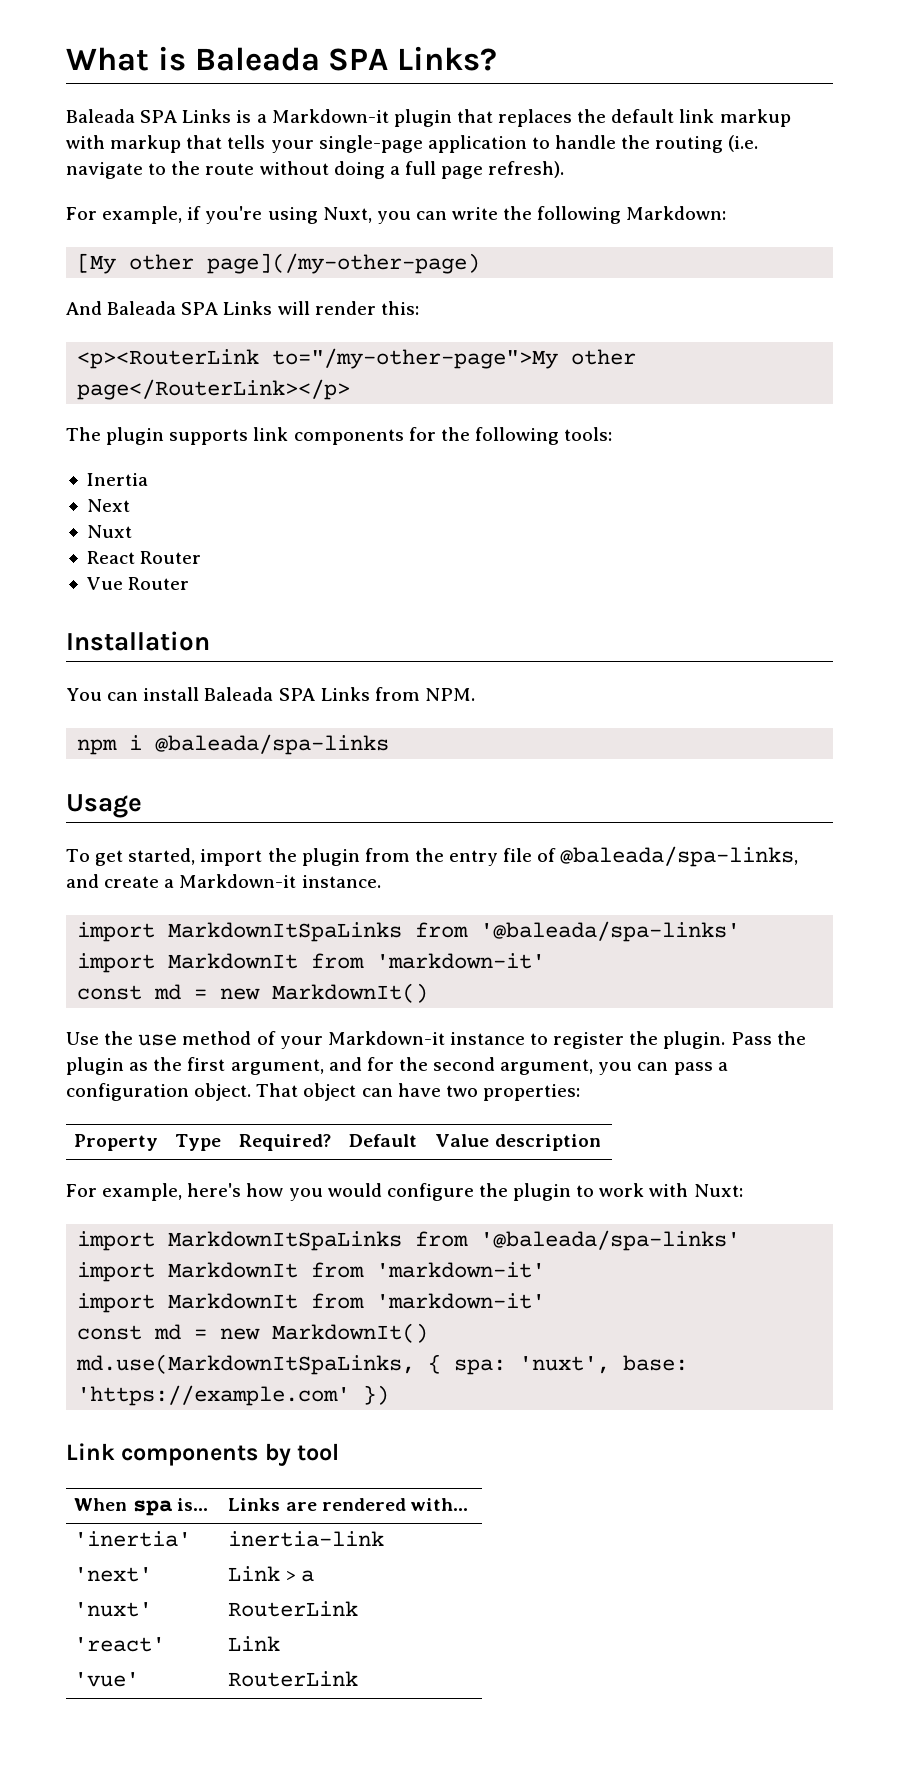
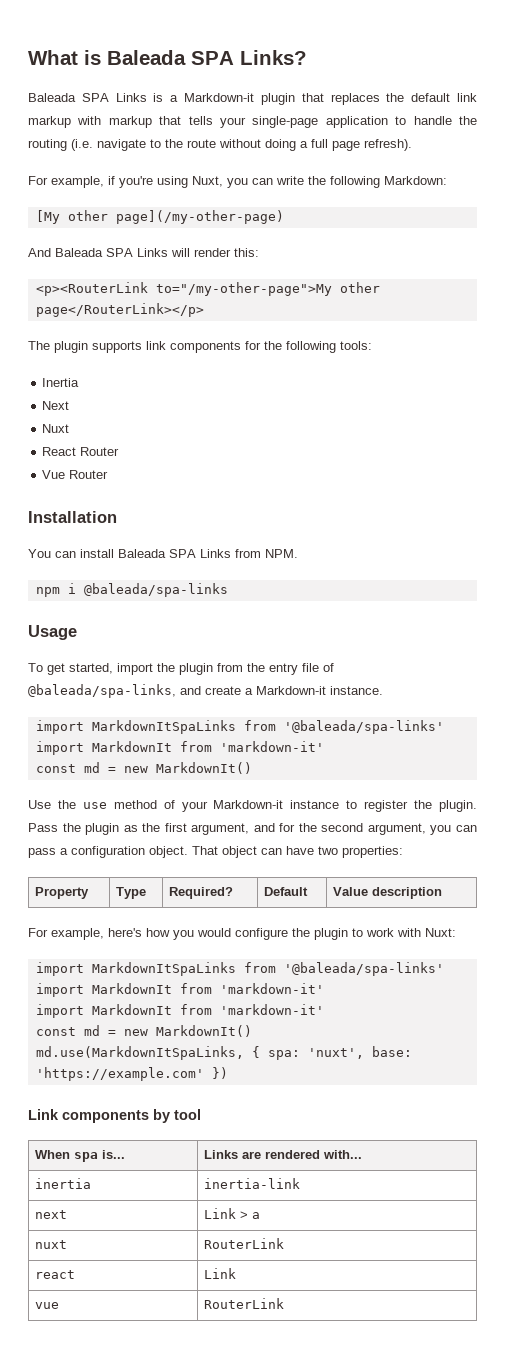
- 'inertia' | inertia-link
+ inertia | inertia-link
- 'next' | Link > a
+ next | Link > a
- 'nuxt' | RouterLink
+ nuxt | RouterLink
- 'react' | Link
+ react | Link
- 'vue' | RouterLink
+ vue | RouterLink

